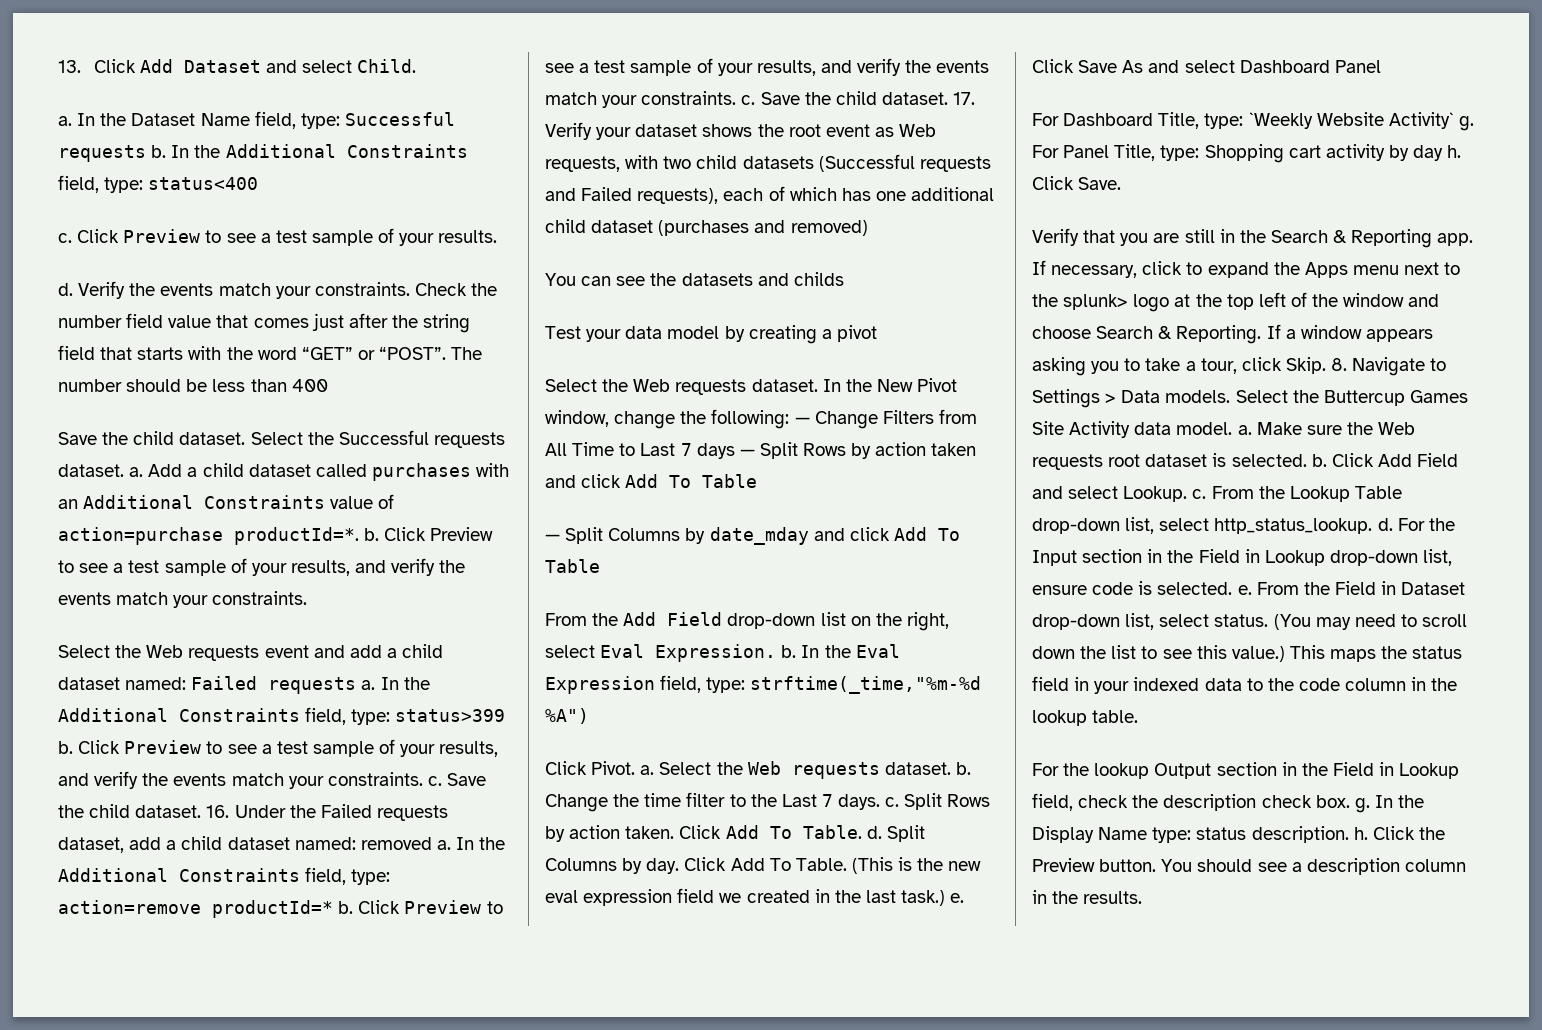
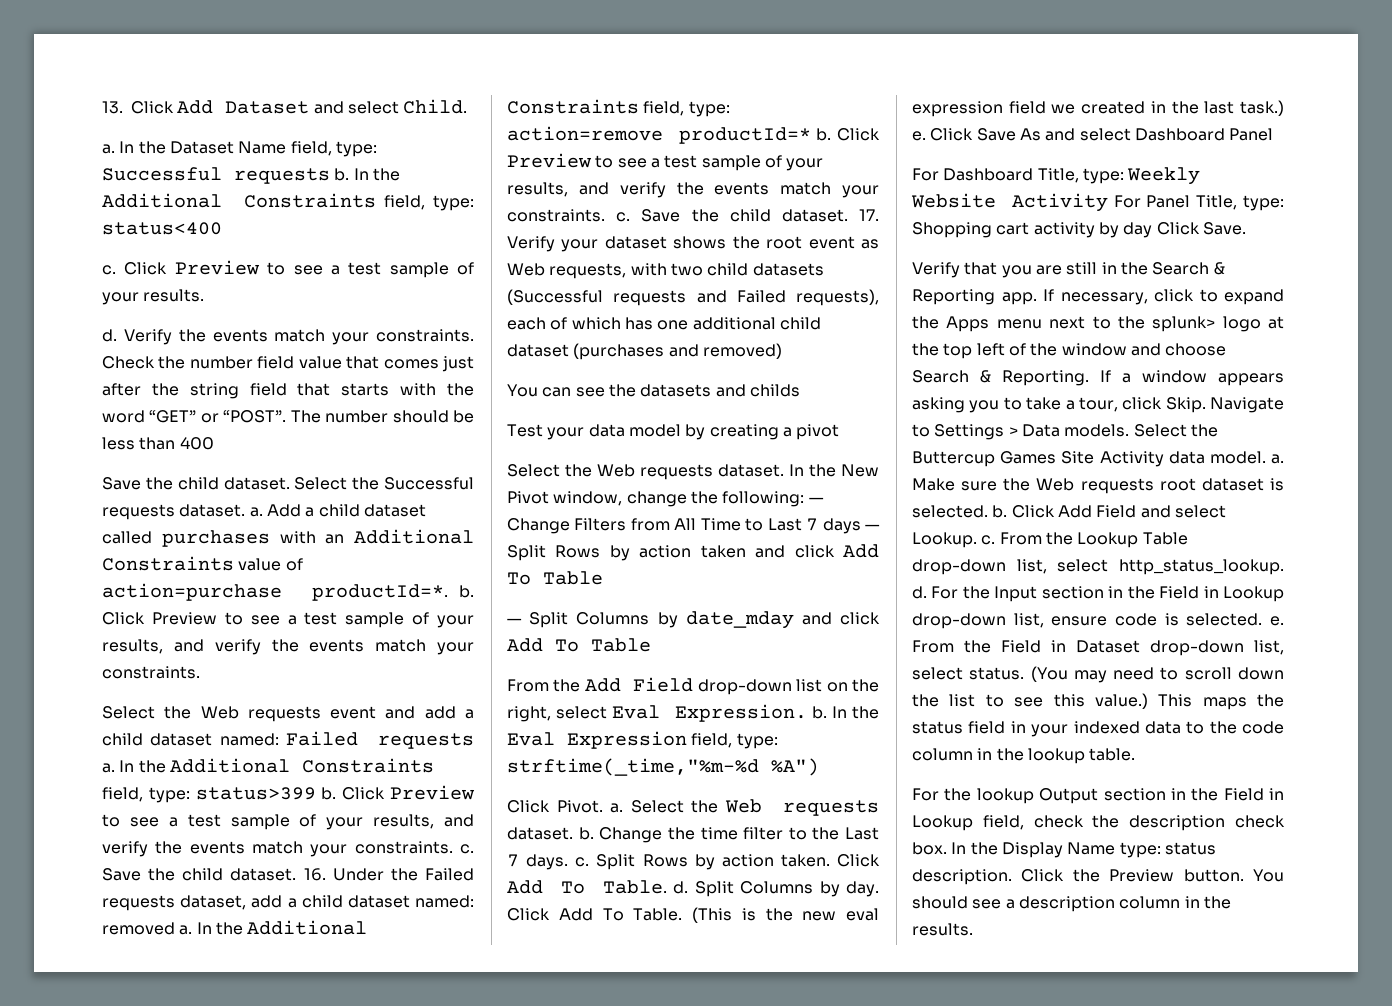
- For Dashboard Title, type: `Weekly Website Activity` g. For Panel Title, type: Shopping cart activity by day h. Click Save.
+ For Dashboard Title, type: Weekly Website Activity For Panel Title, type: Shopping cart activity by day Click Save.
- 8. Navigate to Settings > Data models.
+ Navigate to Settings > Data models.
- For the lookup Output section in the Field in Lookup field, check the description check box. g.
+ For the lookup Output section in the Field in Lookup field, check the description check box.
- In the Display Name type: status description. h.
+ In the Display Name type: status description.

